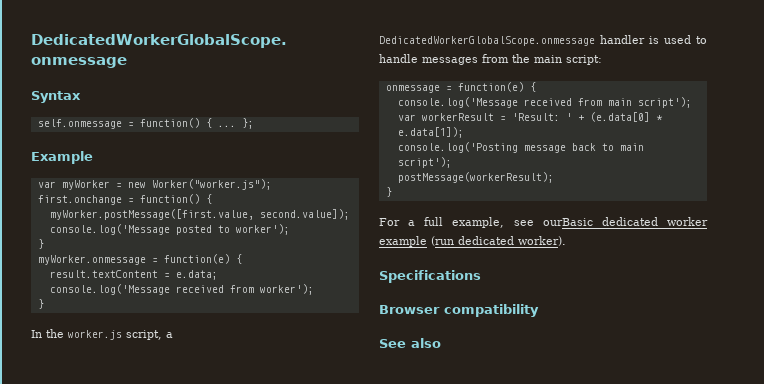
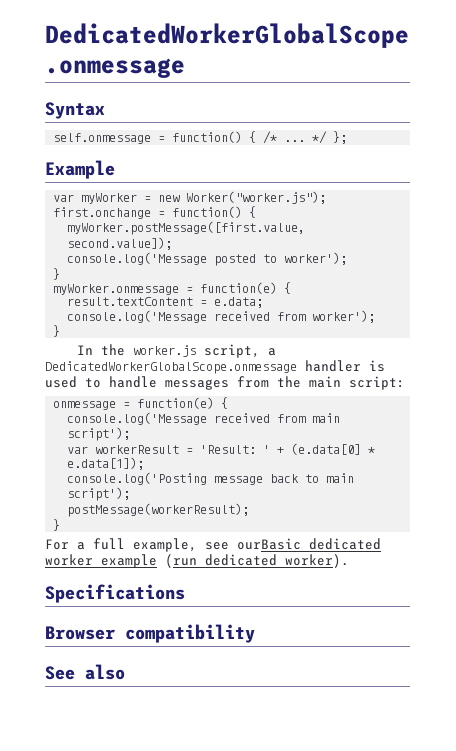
- self.onmessage = function() { ... };
+ self.onmessage = function() { /* ... */ };

